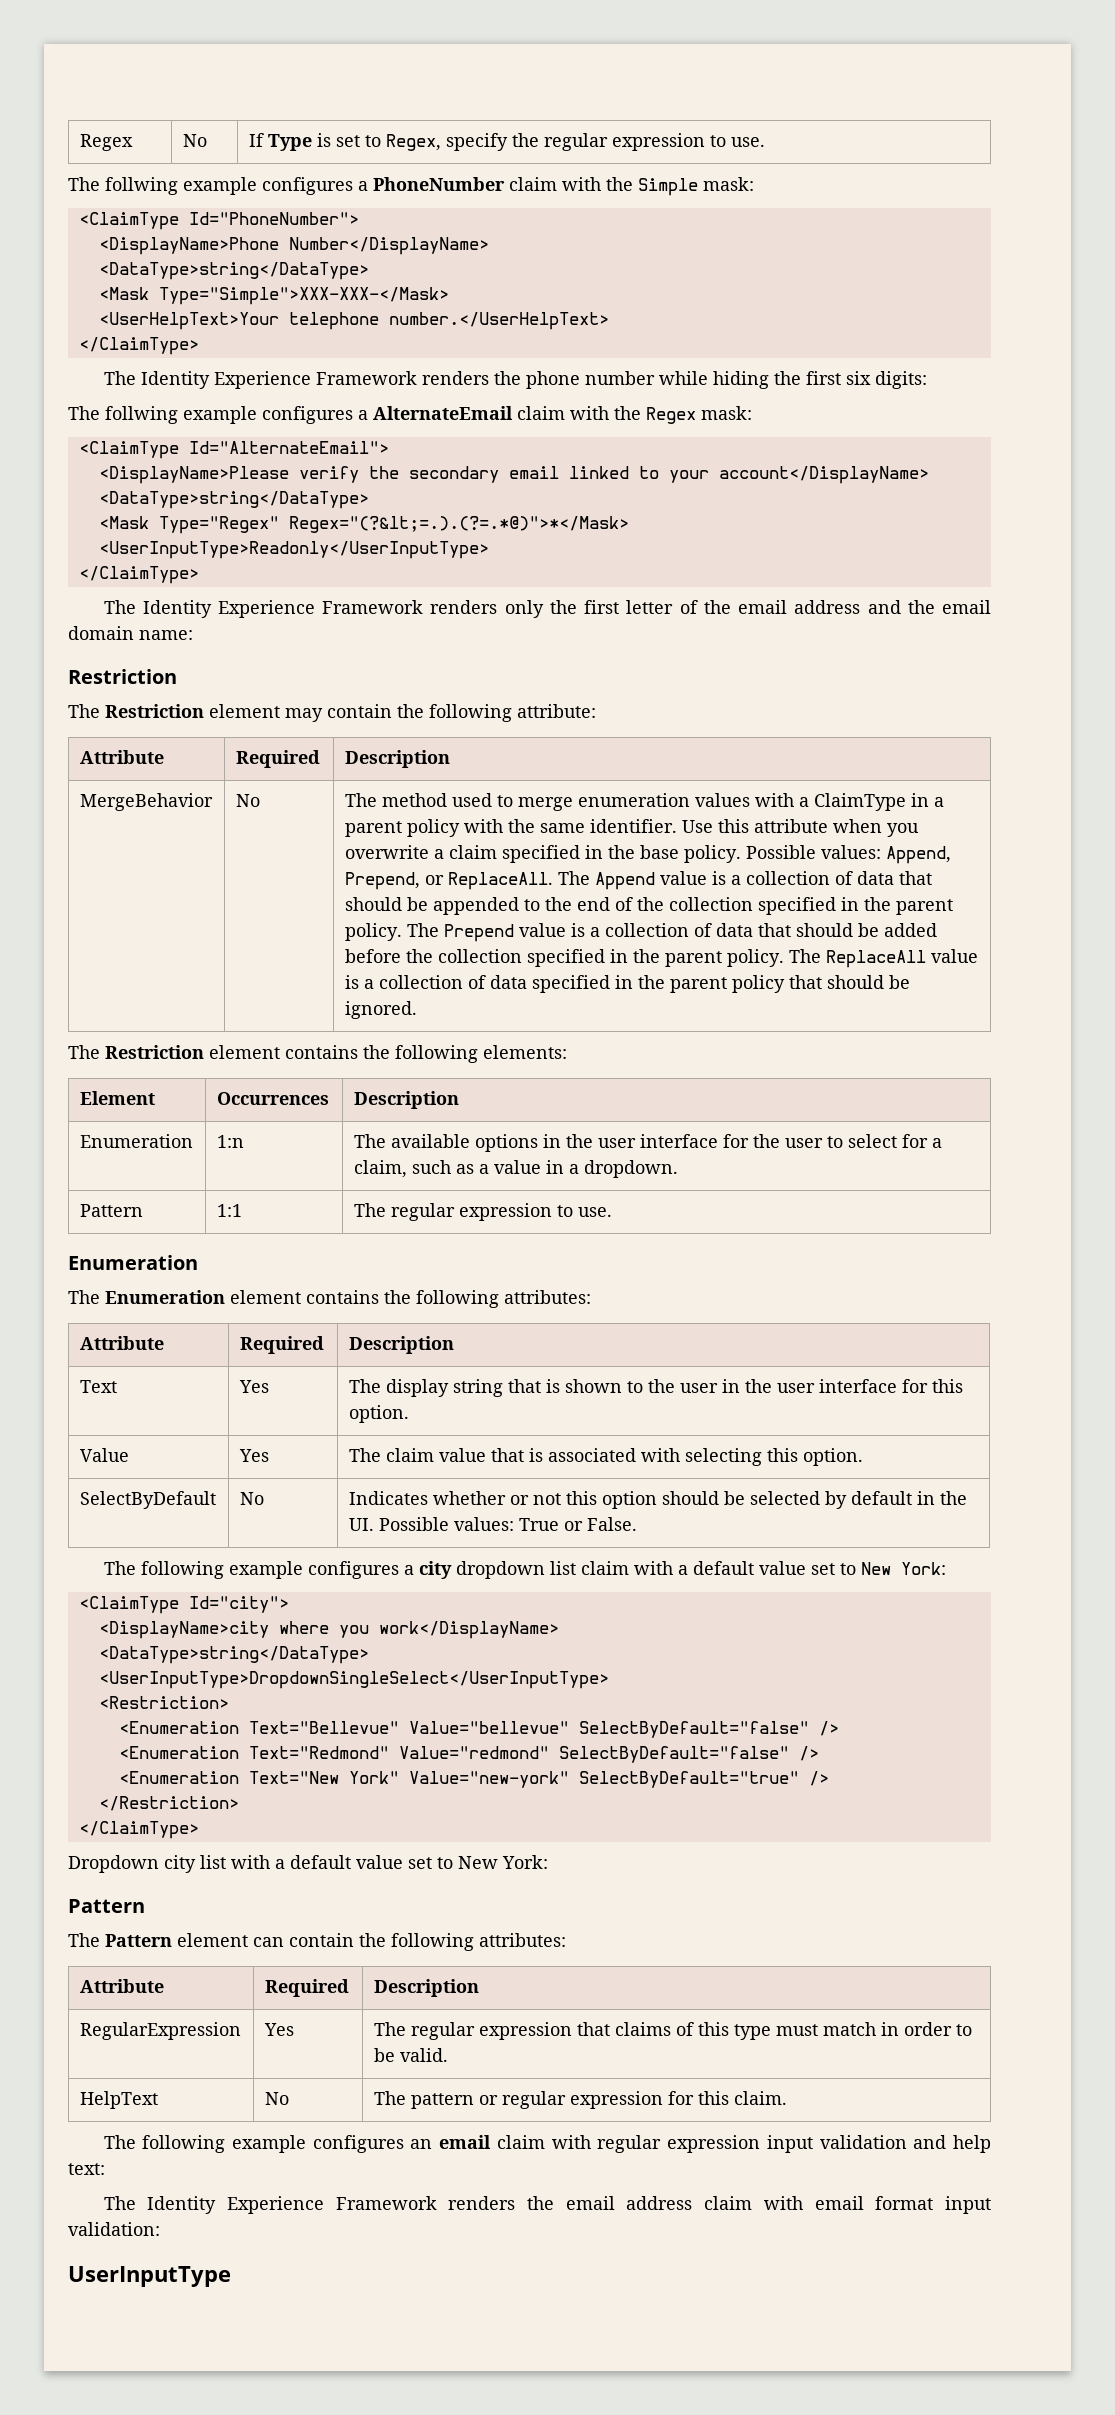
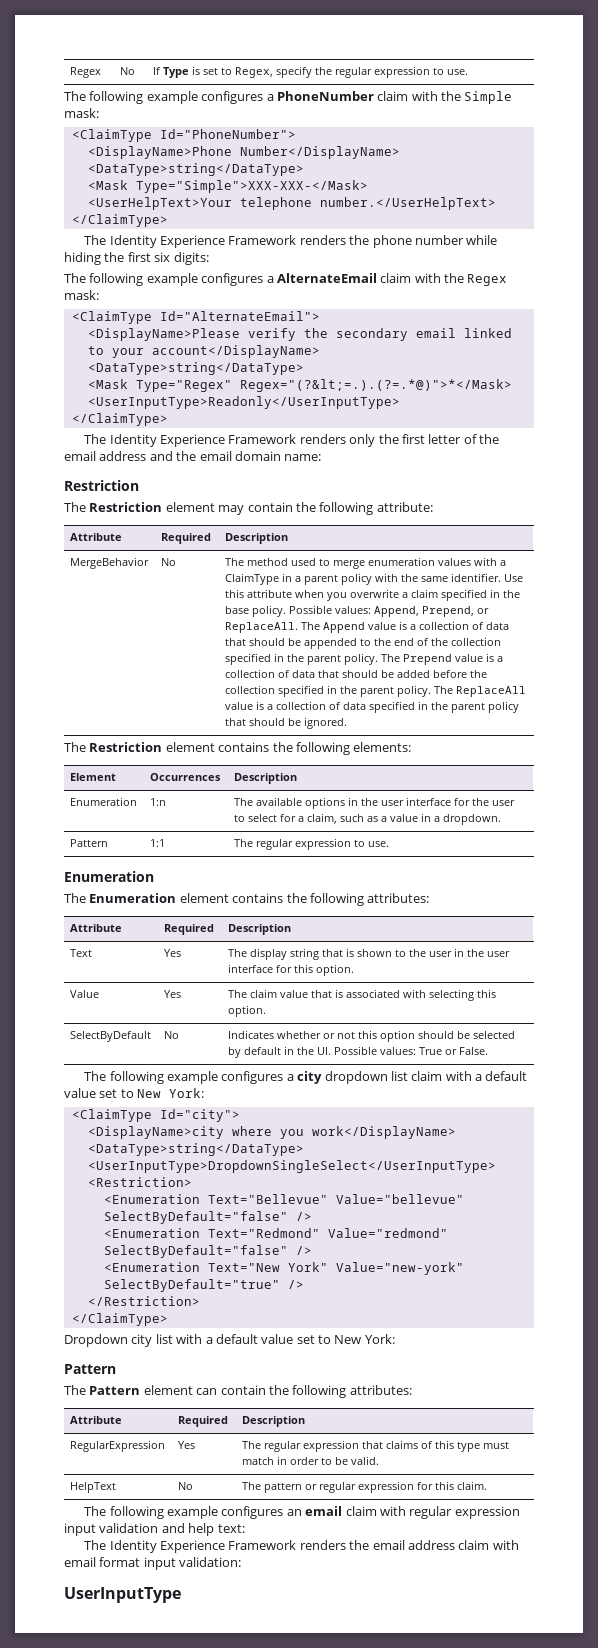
- The follwing example configures a PhoneNumber claim with the Simple mask:
+ The following example configures a PhoneNumber claim with the Simple mask:
- The follwing example configures a AlternateEmail claim with the Regex mask:
+ The following example configures a AlternateEmail claim with the Regex mask:

